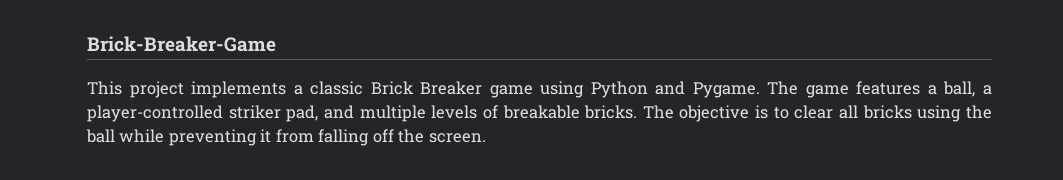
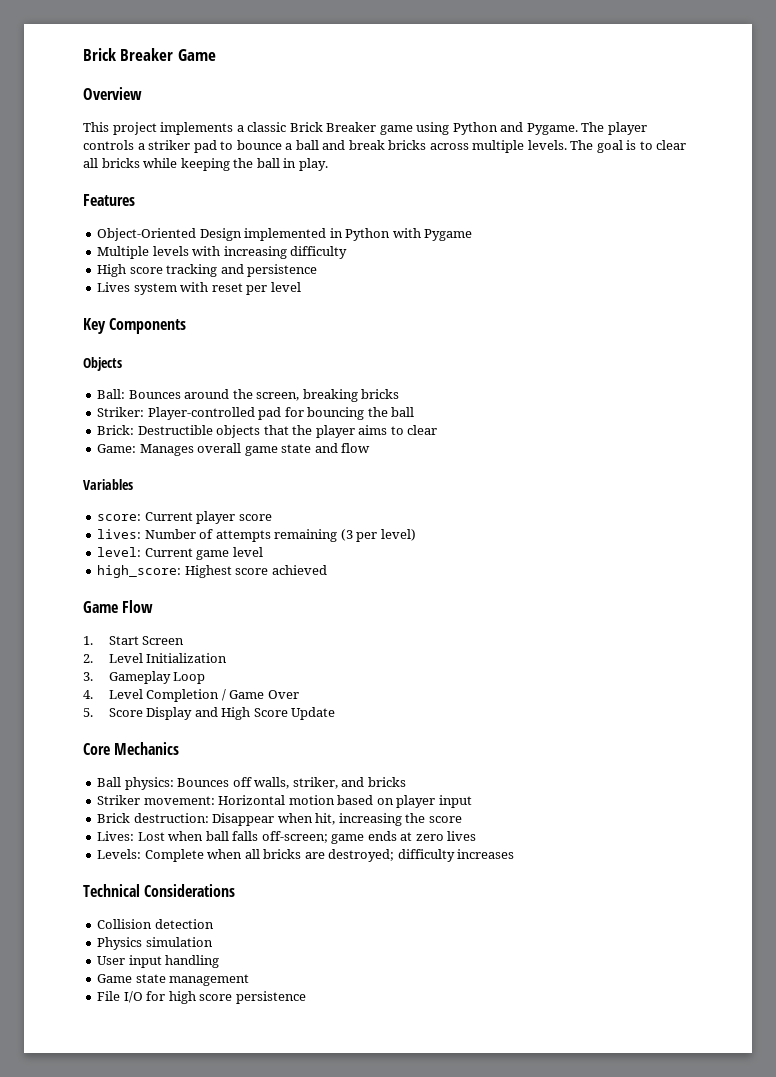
- Brick-Breaker-Game
+ Brick Breaker Game
+ Overview
- The game features a ball, a player-controlled striker pad, and multiple levels of breakable bricks. The objective is to clear all bricks using the ball while preventing it from falling off the screen.
+ The player controls a striker pad to bounce a ball and break bricks across multiple levels. The goal is to clear all bricks while keeping the ball in play.
+ Features
+ Object-Oriented Design implemented in Python with Pygame
+ Multiple levels with increasing difficulty
+ High score tracking and persistence
+ Lives system with reset per level
+ Key Components
+ Objects
+ Ball: Bounces around the screen, breaking bricks
+ Striker: Player-controlled pad for bouncing the ball
+ Brick: Destructible objects that the player aims to clear
+ Game: Manages overall game state and flow
+ Variables
+ score: Current player score
+ lives: Number of attempts remaining (3 per level)
+ level: Current game level
+ high_score: Highest score achieved
+ Game Flow
+ 1. Start Screen
+ 2. Level Initialization
+ 3. Gameplay Loop
+ 4. Level Completion / Game Over
+ 5. Score Display and High Score Update
+ Core Mechanics
+ Ball physics: Bounces off walls, striker, and bricks
+ Striker movement: Horizontal motion based on player input
+ Brick destruction: Disappear when hit, increasing the score
+ Lives: Lost when ball falls off-screen; game ends at zero lives
+ Levels: Complete when all bricks are destroyed; difficulty increases
+ Technical Considerations
+ Collision detection
+ Physics simulation
+ User input handling
+ Game state management
+ File I/O for high score persistence

